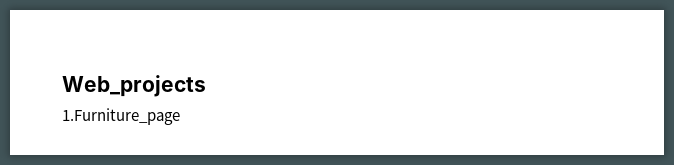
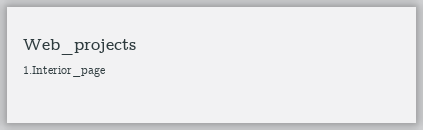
- 1.Furniture_page
+ 1.Interior_page

